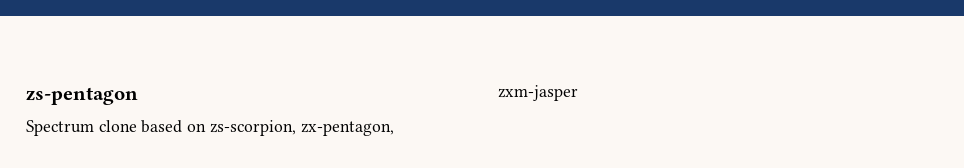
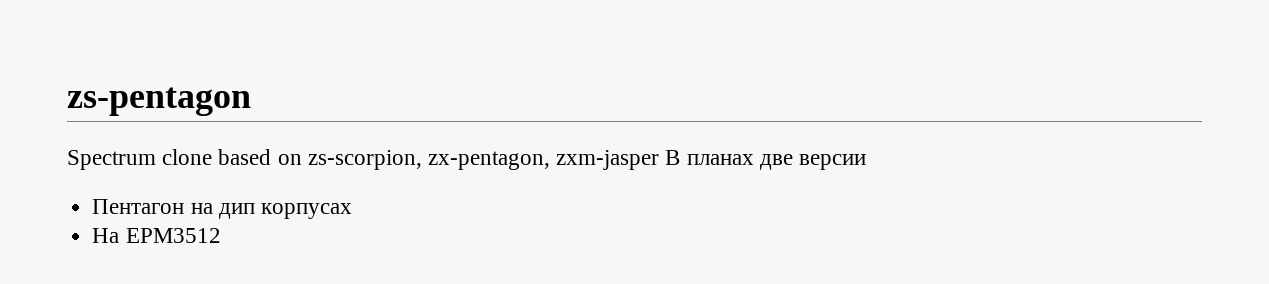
- Spectrum clone based on zs-scorpion, zx-pentagon, zxm-jasper
+ Spectrum clone based on zs-scorpion, zx-pentagon, zxm-jasper В планах две версии
+ Пентагон на дип корпусах
+ На EPM3512

